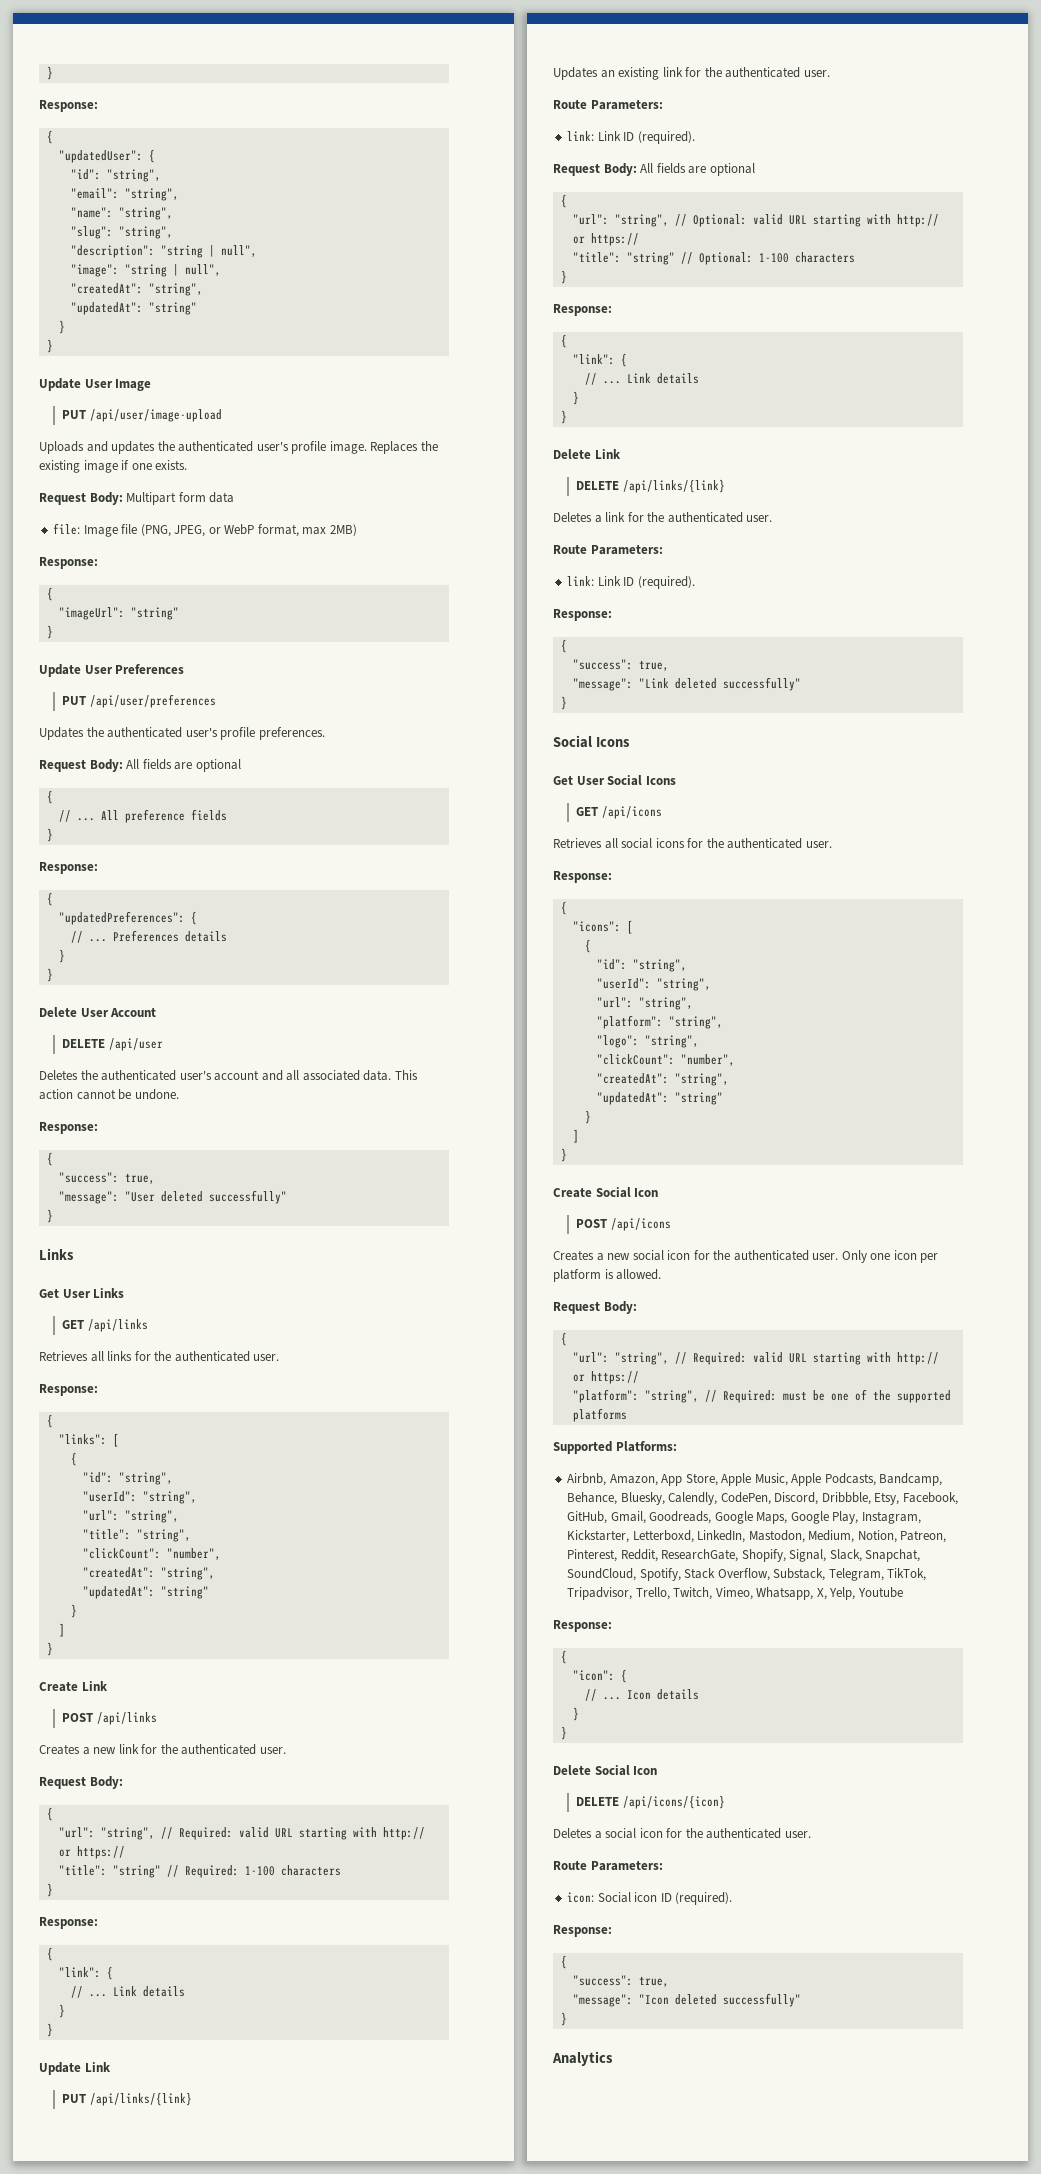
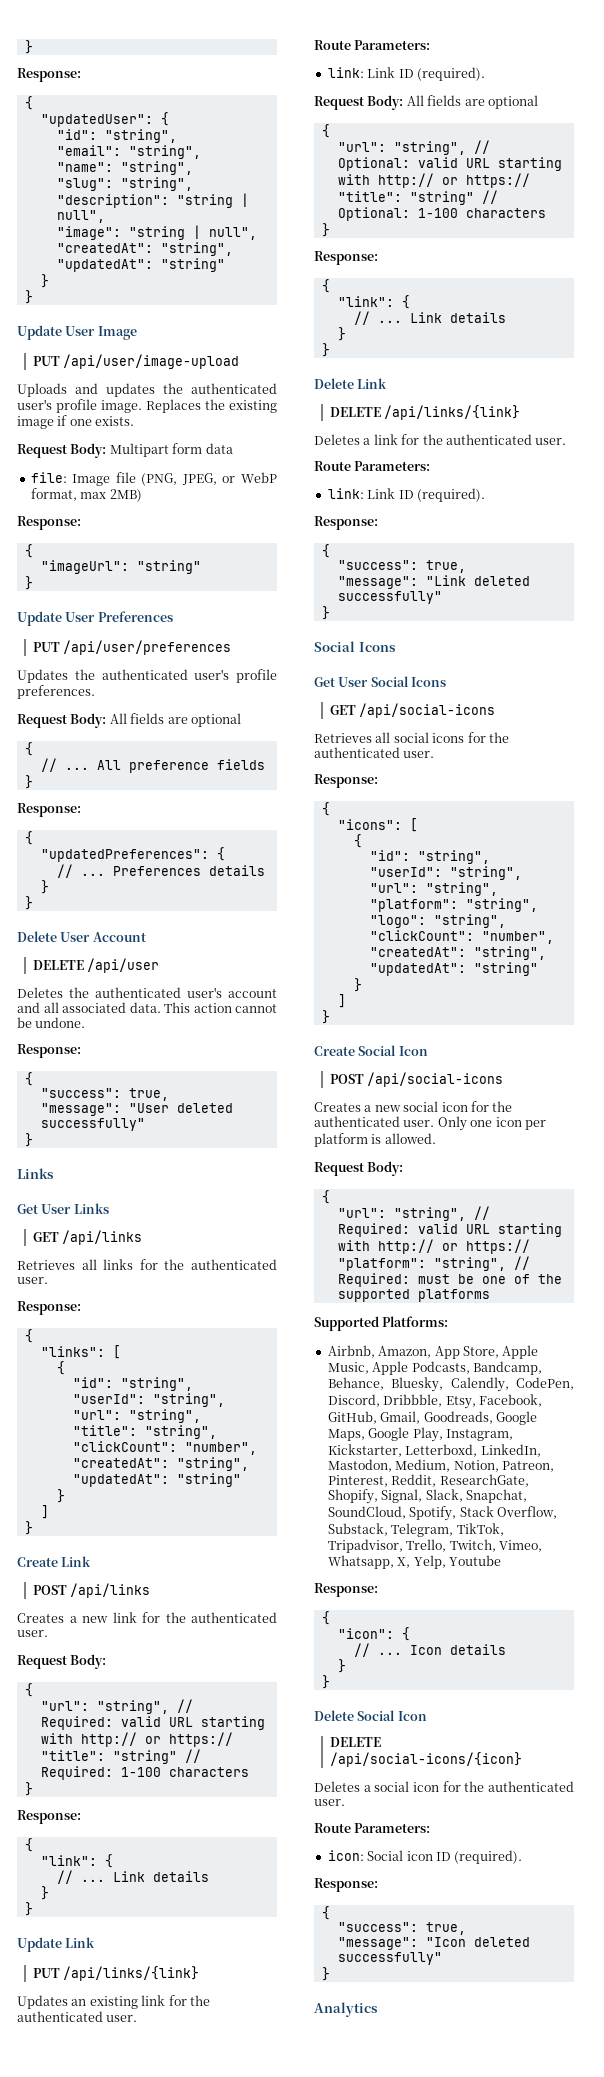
- GET /api/icons
+ GET /api/social-icons
- POST /api/icons
+ POST /api/social-icons
- DELETE /api/icons/{icon}
+ DELETE /api/social-icons/{icon}

